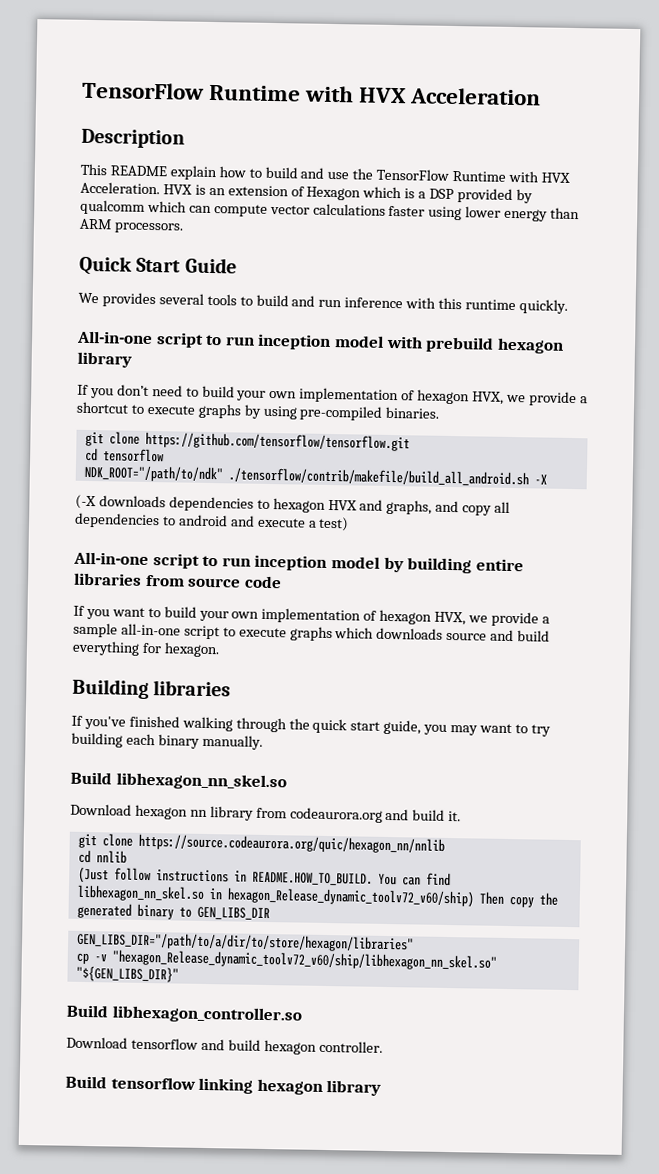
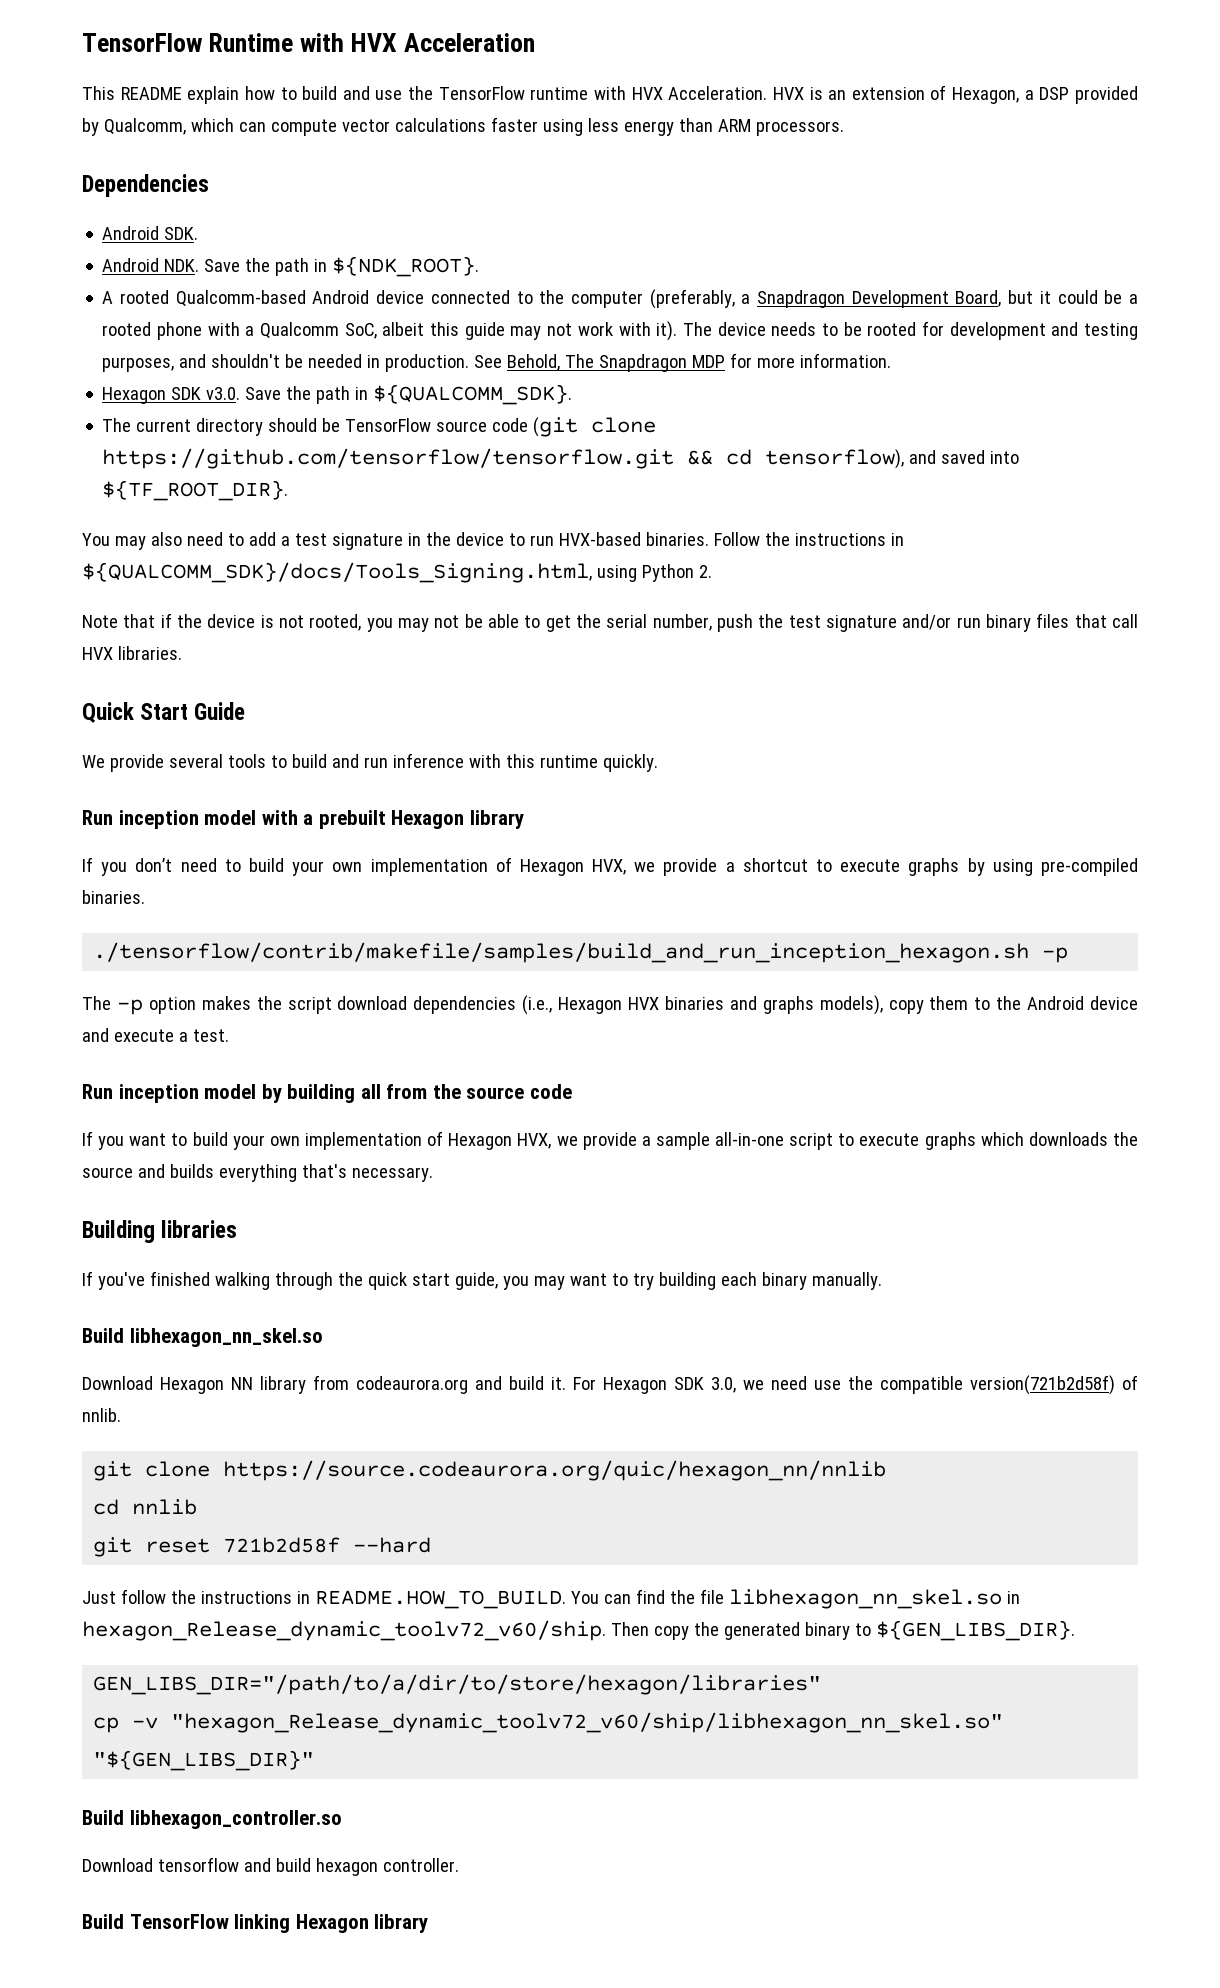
- Description
- This README explain how to build and use the TensorFlow Runtime with HVX Acceleration.
+ This README explain how to build and use the TensorFlow runtime with HVX Acceleration.
- HVX is an extension of Hexagon which is a DSP provided by qualcomm which can compute vector calculations faster using lower energy than ARM processors.
+ HVX is an extension of Hexagon, a DSP provided by Qualcomm, which can compute vector calculations faster using less energy than ARM processors.
+ Dependencies
+ Android SDK.
+ Android NDK. Save the path in ${NDK_ROOT}.
+ A rooted Qualcomm-based Android device connected to the computer (preferably, a Snapdragon Development Board, but it could be a rooted phone with a Qualcomm SoC, albeit this guide may not work with it). The device needs to be rooted for development and testing purposes, and shouldn't be needed in production. See Behold, The Snapdragon MDP for more information.
+ Hexagon SDK v3.0. Save the path in ${QUALCOMM_SDK}.
+ The current directory should be TensorFlow source code (git clone https://github.com/tensorflow/tensorflow.git && cd tensorflow), and saved into ${TF_ROOT_DIR}.
+ You may also need to add a test signature in the device to run HVX-based binaries. Follow the instructions in ${QUALCOMM_SDK}/docs/Tools_Signing.html, using Python 2.
+ Note that if the device is not rooted, you may not be able to get the serial number, push the test signature and/or run binary files that call HVX libraries.
- We provides several tools to build and run inference with this runtime quickly.
+ We provide several tools to build and run inference with this runtime quickly.
- All-in-one script to run inception model with prebuild hexagon library
+ Run inception model with a prebuilt Hexagon library
- If you don’t need to build your own implementation of hexagon HVX, we provide a shortcut to execute graphs by using pre-compiled binaries.
+ If you don’t need to build your own implementation of Hexagon HVX, we provide a shortcut to execute graphs by using pre-compiled binaries.
- git clone https://github.com/tensorflow/tensorflow.git
- cd tensorflow
- NDK_ROOT="/path/to/ndk" ./tensorflow/contrib/makefile/build_all_android.sh -X
- (-X downloads dependencies to hexagon HVX and graphs, and copy all dependencies to android and execute a test)
- All-in-one script to run inception model by building entire libraries from source code
+ ./tensorflow/contrib/makefile/samples/build_and_run_inception_hexagon.sh -p
+ The -p option makes the script download dependencies (i.e., Hexagon HVX binaries and graphs models), copy them to the Android device and execute a test.
+ Run inception model by building all from the source code
- If you want to build your own implementation of hexagon HVX, we provide a sample all-in-one script to execute graphs which downloads source and build everything for hexagon.
+ If you want to build your own implementation of Hexagon HVX, we provide a sample all-in-one script to execute graphs which downloads the source and builds everything that's necessary.
- Download hexagon nn library from codeaurora.org and build it.
+ Download Hexagon NN library from codeaurora.org and build it. For Hexagon SDK 3.0, we need use the compatible version(721b2d58f) of nnlib.
- (Just follow instructions in README.HOW_TO_BUILD. You can find libhexagon_nn_skel.so in hexagon_Release_dynamic_toolv72_v60/ship) Then copy the generated binary to GEN_LIBS_DIR
+ git reset 721b2d58f --hard
+ Just follow the instructions in README.HOW_TO_BUILD. You can find the file libhexagon_nn_skel.so in hexagon_Release_dynamic_toolv72_v60/ship. Then copy the generated binary to ${GEN_LIBS_DIR}.
- Build tensorflow linking hexagon library
+ Build TensorFlow linking Hexagon library

